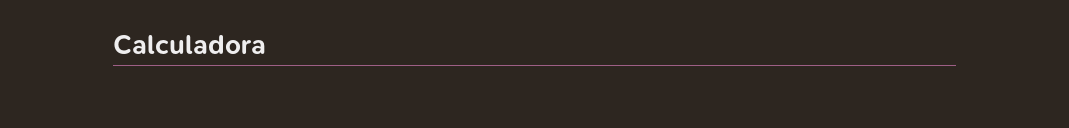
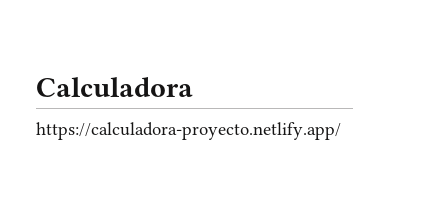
+ https://calculadora-proyecto.netlify.app/

